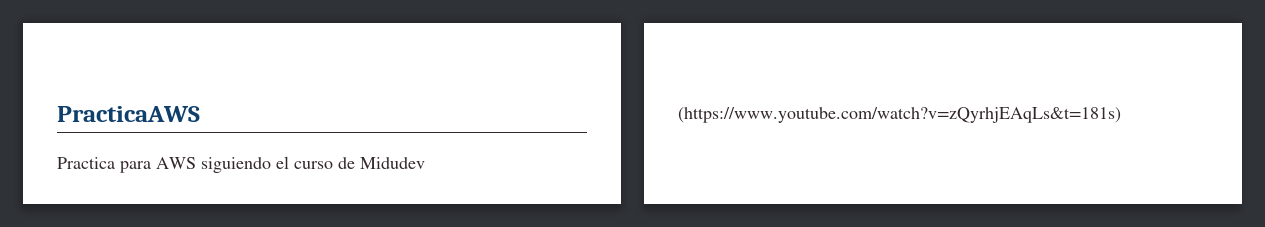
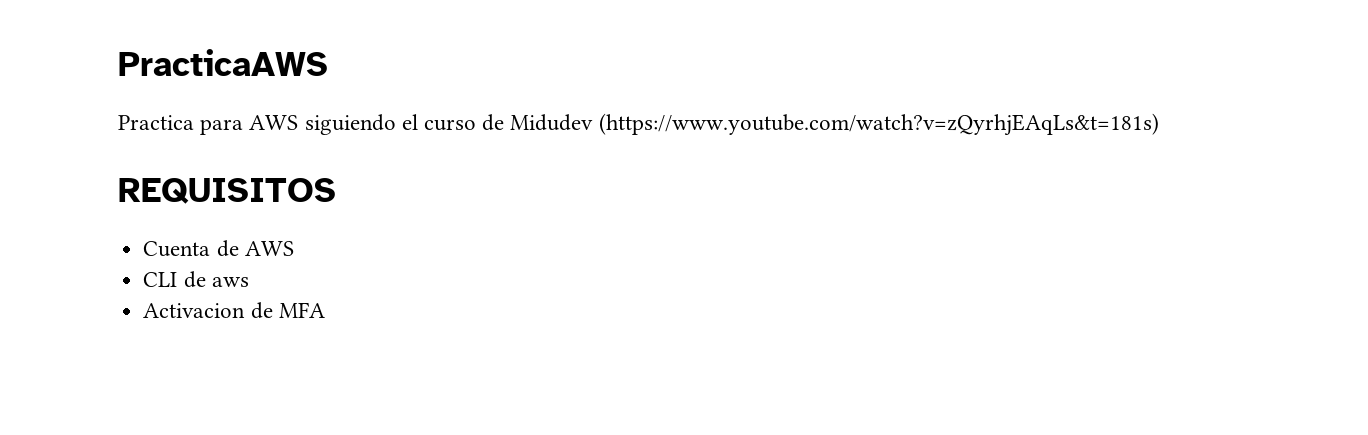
+ REQUISITOS
+ Cuenta de AWS
+ CLI de aws
+ Activacion de MFA

